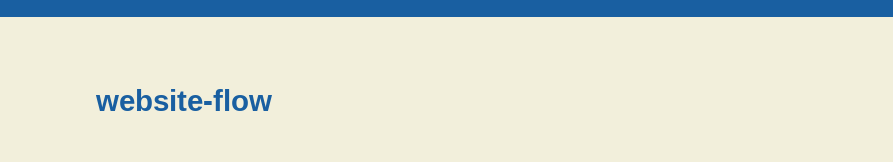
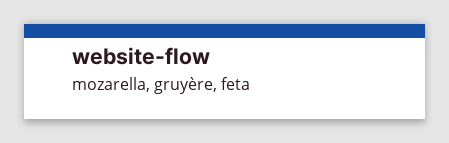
+ mozarella, gruyère, feta

